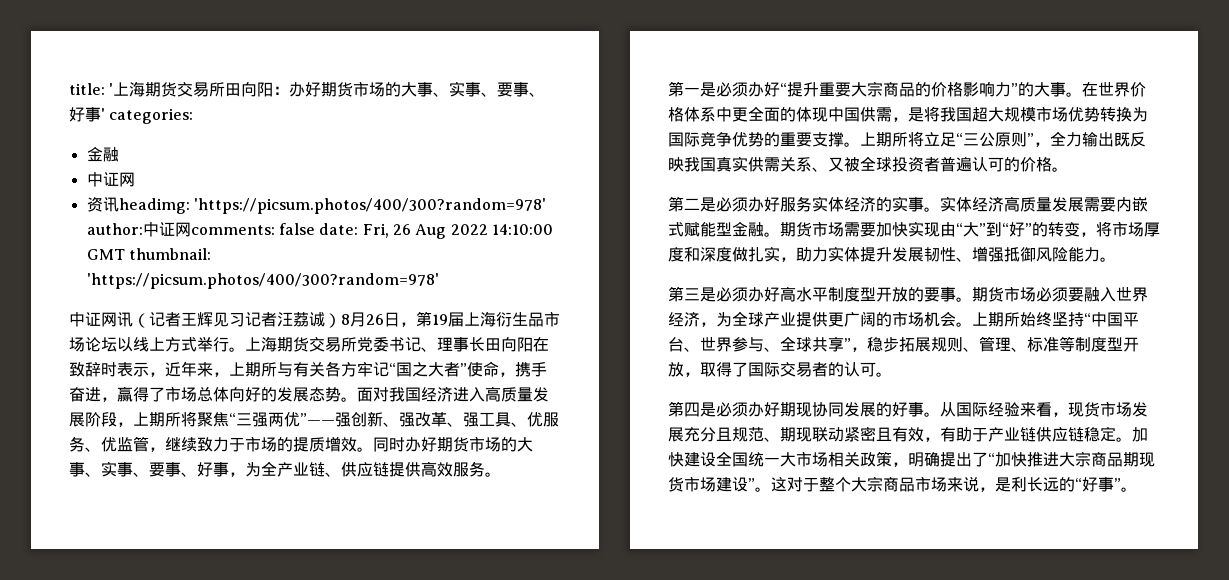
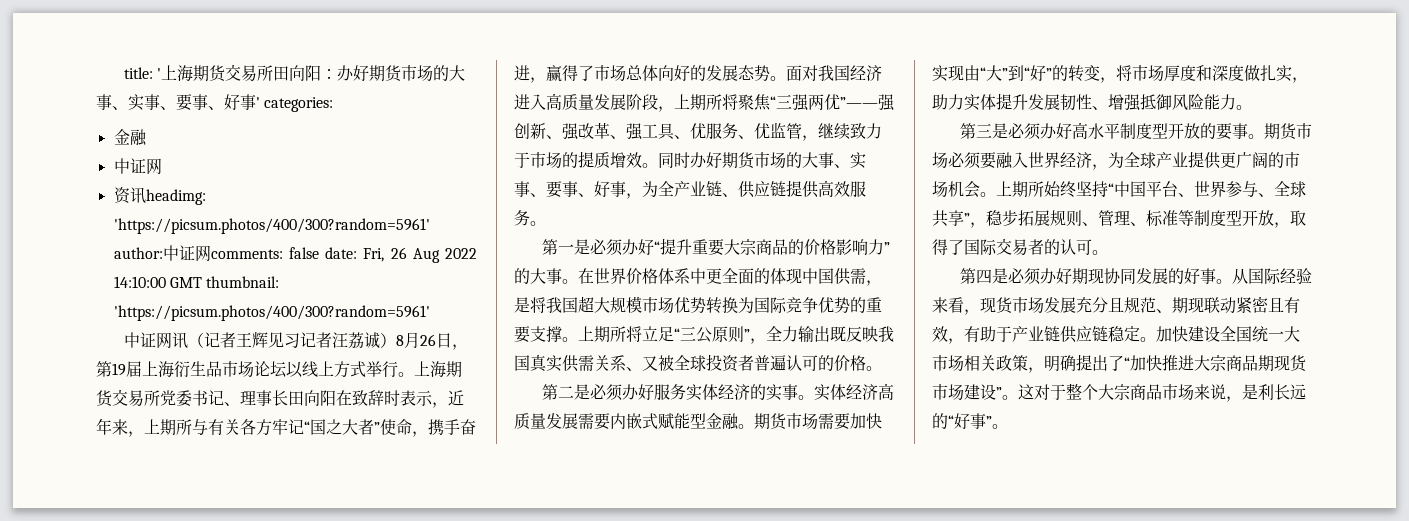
- 资讯headimg: 'https://picsum.photos/400/300?random=978' author:中证网comments: false date: Fri, 26 Aug 2022 14:10:00 GMT thumbnail: 'https://picsum.photos/400/300?random=978'
+ 资讯headimg: 'https://picsum.photos/400/300?random=5961' author:中证网comments: false date: Fri, 26 Aug 2022 14:10:00 GMT thumbnail: 'https://picsum.photos/400/300?random=5961'

